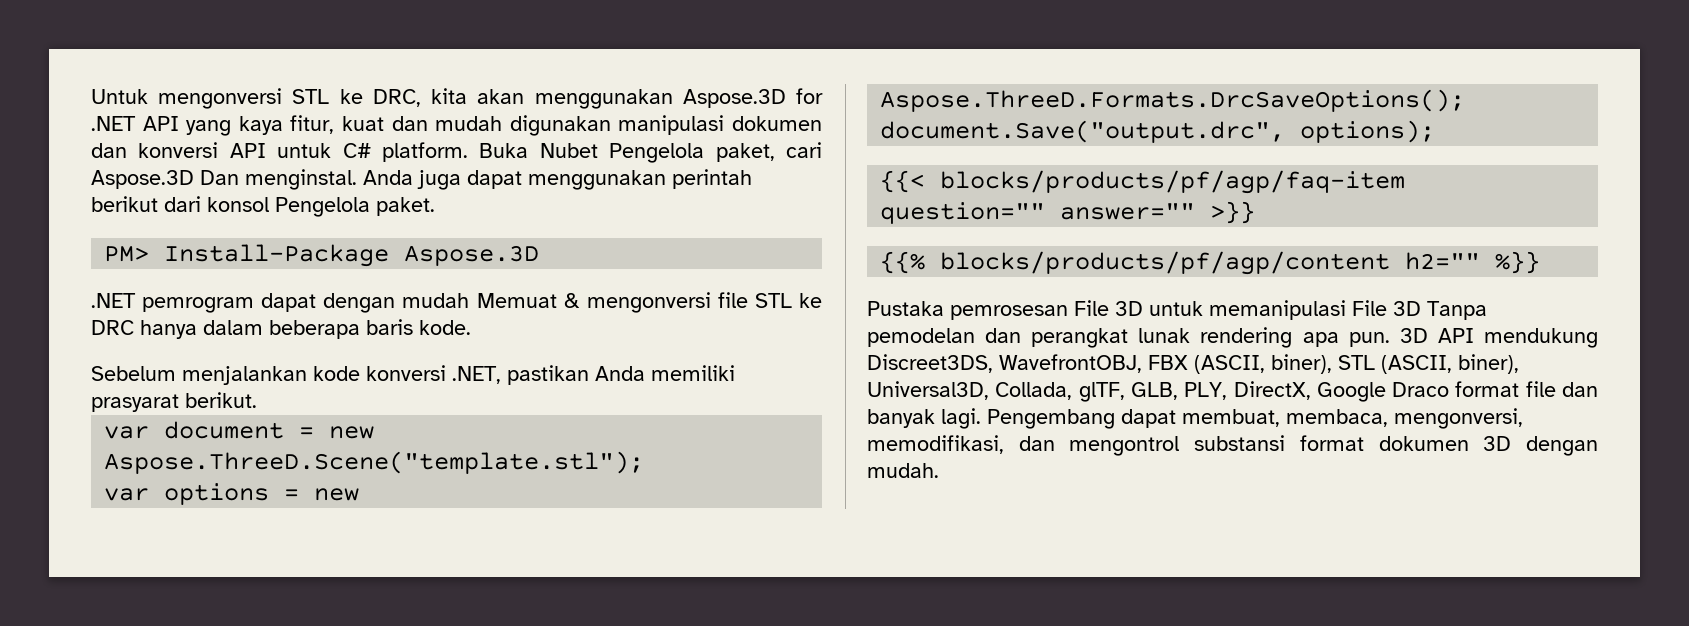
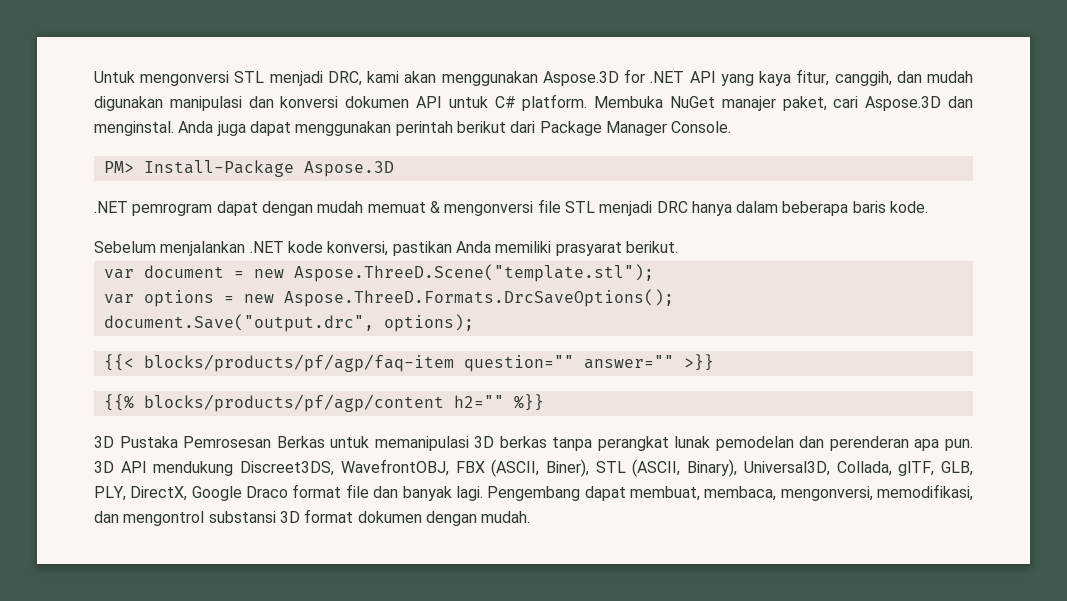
- Untuk mengonversi STL ke DRC, kita akan menggunakan Aspose.3D for .NET API yang kaya fitur, kuat dan mudah digunakan manipulasi dokumen dan konversi API untuk C# platform.
+ Untuk mengonversi STL menjadi DRC, kami akan menggunakan Aspose.3D for .NET API yang kaya fitur, canggih, dan mudah digunakan manipulasi dan konversi dokumen API untuk C# platform.
- Buka Nubet Pengelola paket, cari Aspose.3D Dan menginstal.
+ Membuka NuGet manajer paket, cari Aspose.3D dan menginstal.
- Anda juga dapat menggunakan perintah berikut dari konsol Pengelola paket.
+ Anda juga dapat menggunakan perintah berikut dari Package Manager Console.
- .NET pemrogram dapat dengan mudah Memuat & mengonversi file STL ke DRC hanya dalam beberapa baris kode.
+ .NET pemrogram dapat dengan mudah memuat & mengonversi file STL menjadi DRC hanya dalam beberapa baris kode.
- Sebelum menjalankan kode konversi .NET, pastikan Anda memiliki prasyarat berikut.
+ Sebelum menjalankan .NET kode konversi, pastikan Anda memiliki prasyarat berikut.
- Pustaka pemrosesan File 3D untuk memanipulasi File 3D Tanpa pemodelan dan perangkat lunak rendering apa pun.
+ 3D Pustaka Pemrosesan Berkas untuk memanipulasi 3D berkas tanpa perangkat lunak pemodelan dan perenderan apa pun.
- 3D API mendukung Discreet3DS, WavefrontOBJ, FBX (ASCII, biner), STL (ASCII, biner), Universal3D, Collada, glTF, GLB, PLY, DirectX, Google Draco format file dan banyak lagi.
+ 3D API mendukung Discreet3DS, WavefrontOBJ, FBX (ASCII, Biner), STL (ASCII, Binary), Universal3D, Collada, glTF, GLB, PLY, DirectX, Google Draco format file dan banyak lagi.
- Pengembang dapat membuat, membaca, mengonversi, memodifikasi, dan mengontrol substansi format dokumen 3D dengan mudah.
+ Pengembang dapat membuat, membaca, mengonversi, memodifikasi, dan mengontrol substansi 3D format dokumen dengan mudah.

